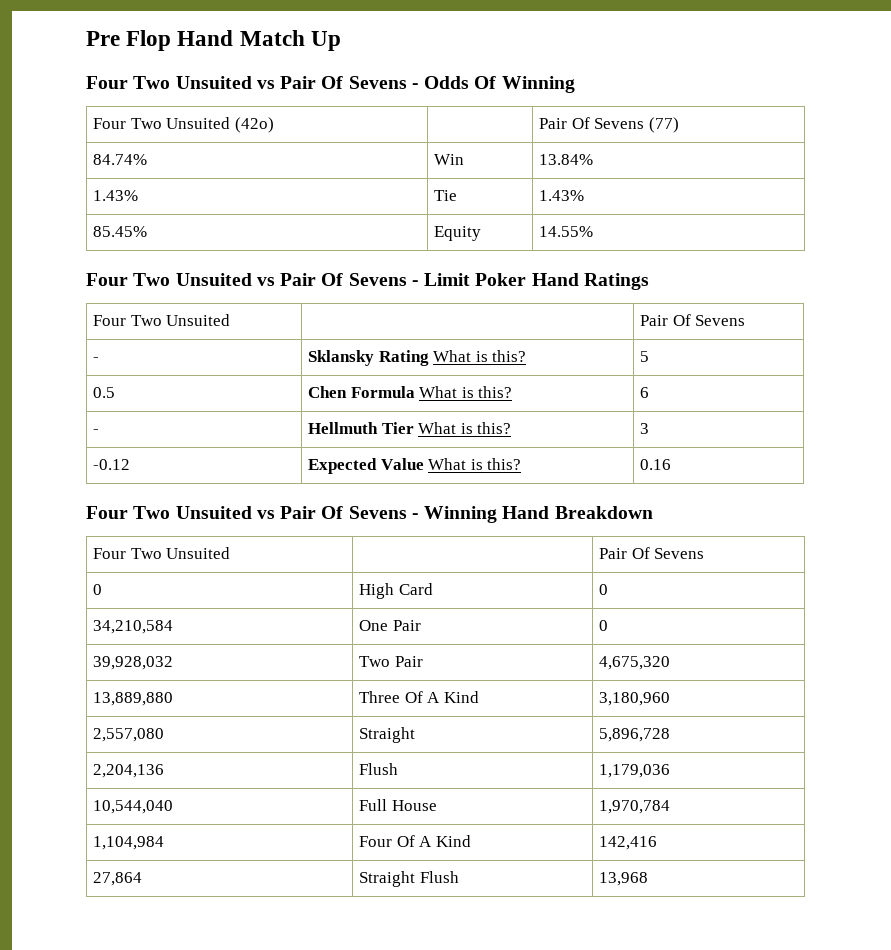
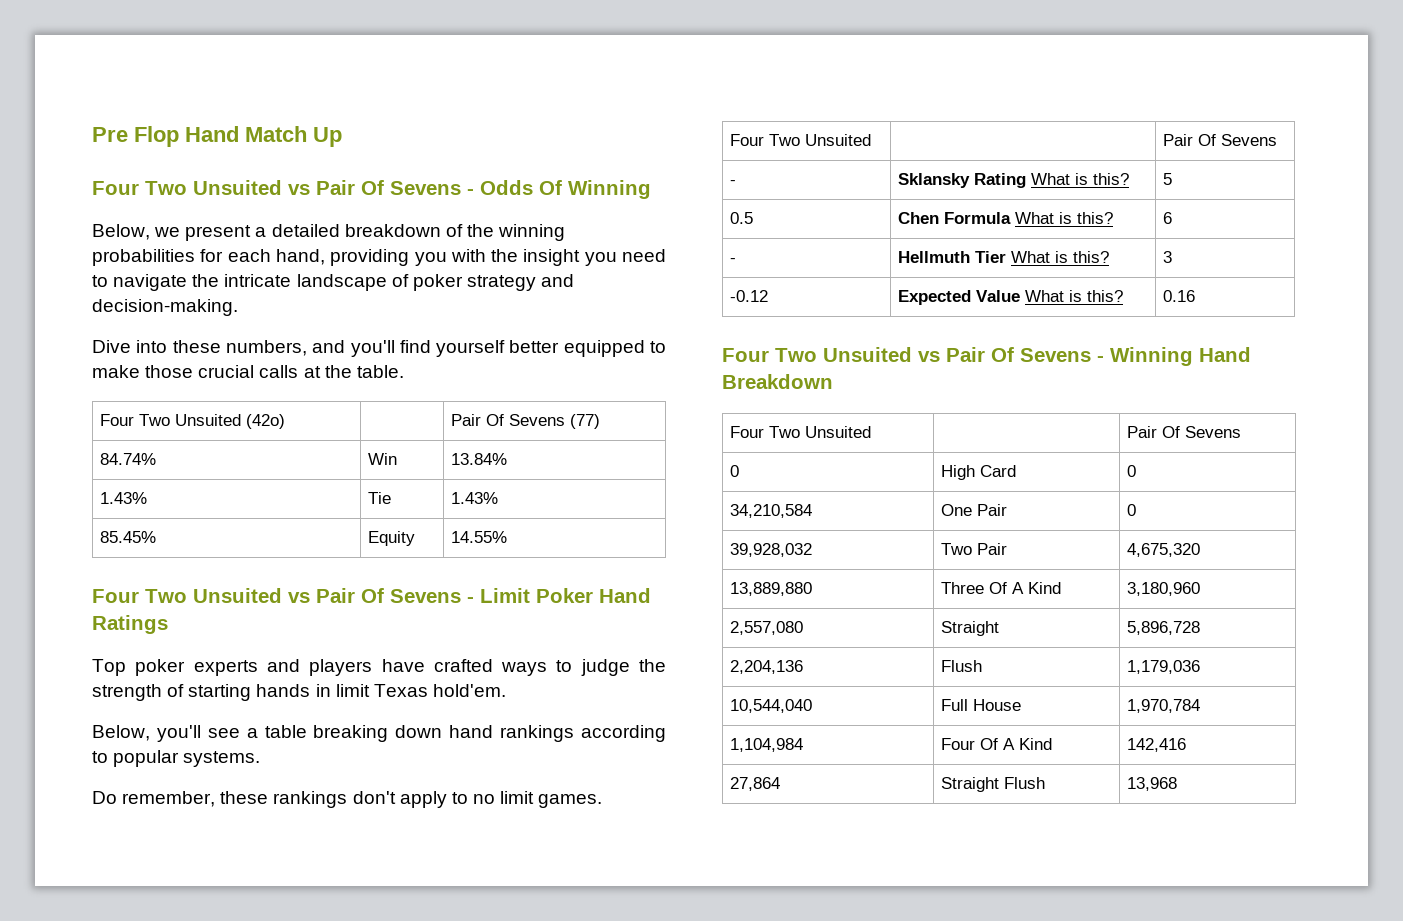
+ Below, we present a detailed breakdown of the winning probabilities for each hand, providing you with the insight you need to navigate the intricate landscape of poker strategy and decision-making.
+ Dive into these numbers, and you'll find yourself better equipped to make those crucial calls at the table.
+ Top poker experts and players have crafted ways to judge the strength of starting hands in limit Texas hold'em.
+ Below, you'll see a table breaking down hand rankings according to popular systems.
+ Do remember, these rankings don't apply to no limit games.

